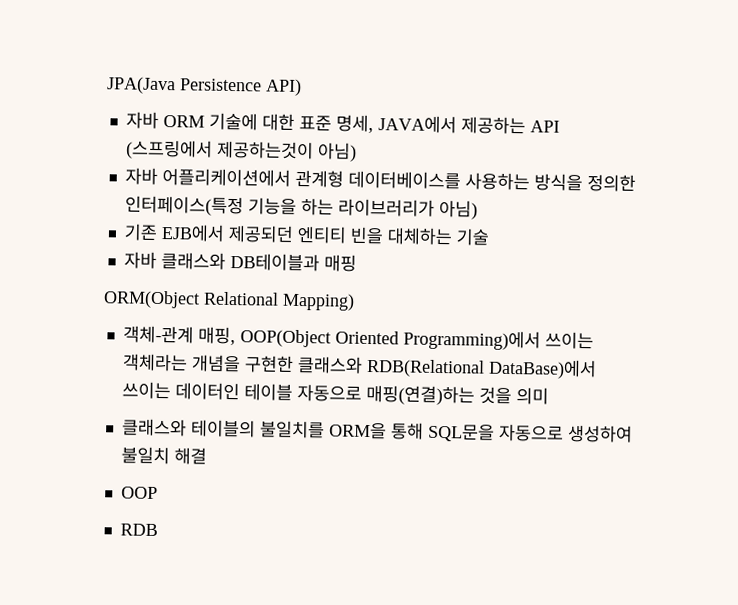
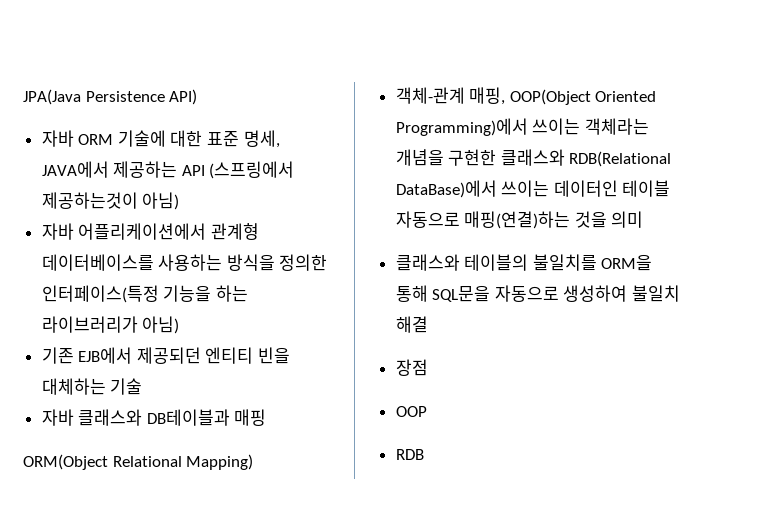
+ 장점

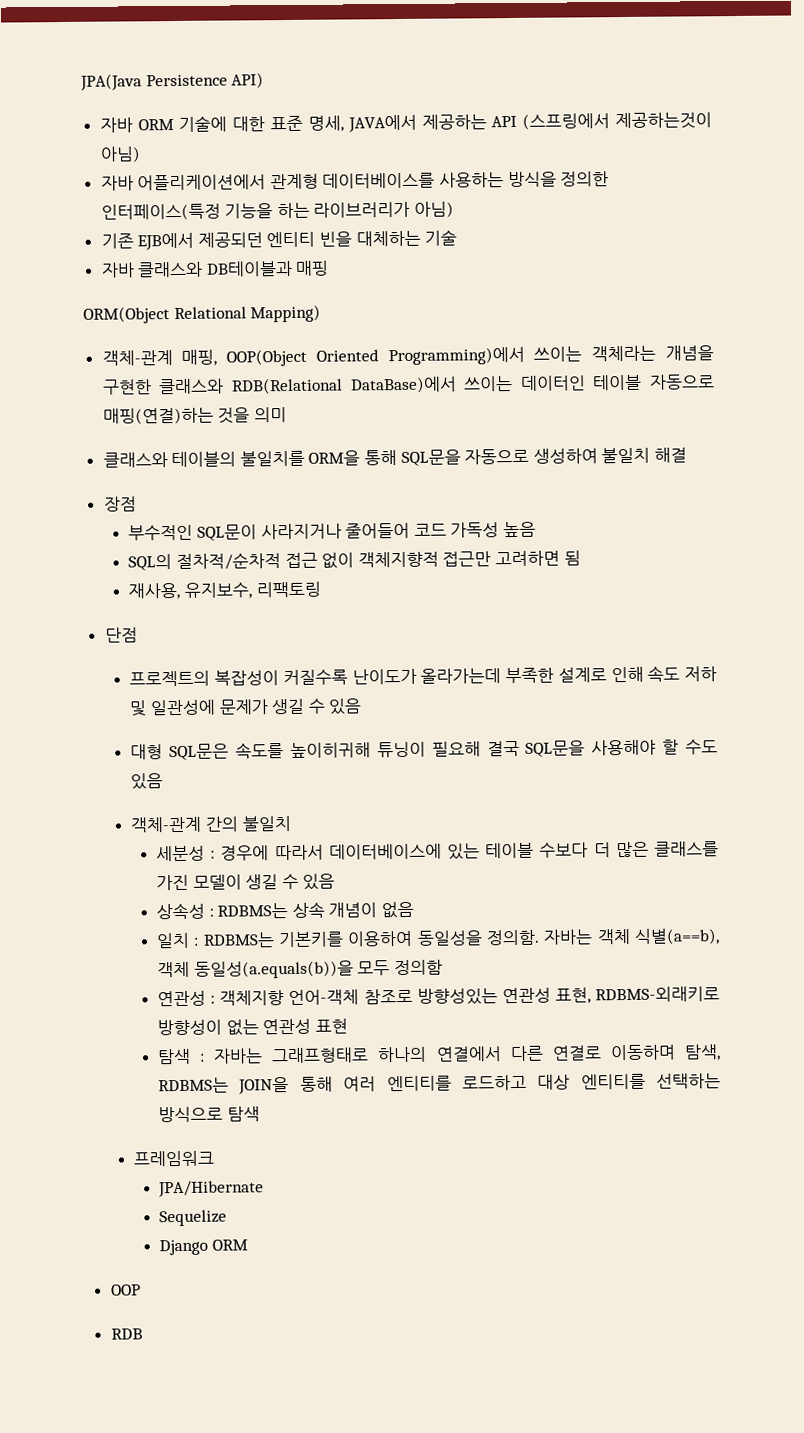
+ 부수적인 SQL문이 사라지거나 줄어들어 코드 가독성 높음
+ SQL의 절차적/순차적 접근 없이 객체지향적 접근만 고려하면 됨
+ 재사용, 유지보수, 리팩토링
+ 단점
+ 프로젝트의 복잡성이 커질수록 난이도가 올라가는데 부족한 설계로 인해 속도 저하 및 일관성에 문제가 생길 수 있음
+ 대형 SQL문은 속도를 높이히귀해 튜닝이 필요해 결국 SQL문을 사용해야 할 수도 있음
+ 객체-관계 간의 불일치
+ 세분성 : 경우에 따라서 데이터베이스에 있는 테이블 수보다 더 많은 클래스를 가진 모델이 생길 수 있음
+ 상속성 : RDBMS는 상속 개념이 없음
+ 일치 : RDBMS는 기본키를 이용하여 동일성을 정의함. 자바는 객체 식별(a==b), 객체 동일성(a.equals(b))을 모두 정의함
+ 연관성 : 객체지향 언어-객체 참조로 방향성있는 연관성 표현, RDBMS-외래키로 방향성이 없는 연관성 표현
+ 탐색 : 자바는 그래프형태로 하나의 연결에서 다른 연결로 이동하며 탐색, RDBMS는 JOIN을 통해 여러 엔티티를 로드하고 대상 엔티티를 선택하는 방식으로 탐색
+ 프레임워크
+ JPA/Hibernate
+ Sequelize
+ Django ORM

